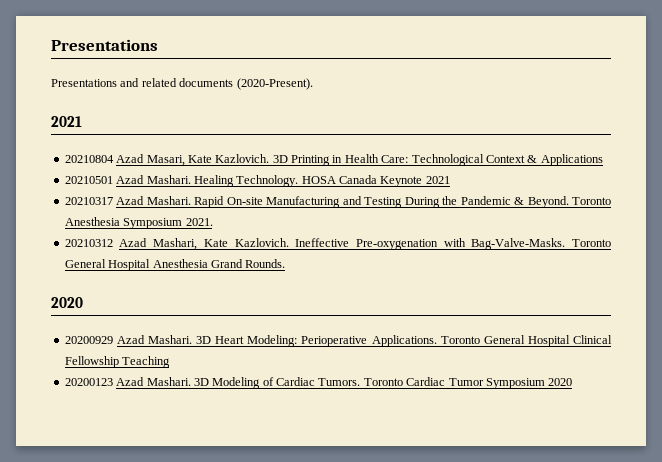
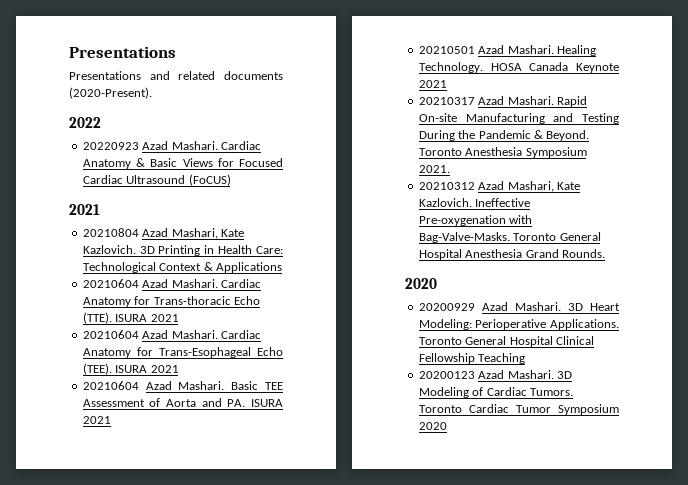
+ 2022
+ 20220923 Azad Mashari. Cardiac Anatomy & Basic Views for Focused Cardiac Ultrasound (FoCUS)
- 20210804 Azad Masari, Kate Kazlovich.
+ 20210804 Azad Mashari, Kate Kazlovich.
+ 20210604 Azad Mashari. Cardiac Anatomy for Trans-thoracic Echo (TTE). ISURA 2021
+ 20210604 Azad Mashari. Cardiac Anatomy for Trans-Esophageal Echo (TEE). ISURA 2021
+ 20210604 Azad Mashari. Basic TEE Assessment of Aorta and PA. ISURA 2021

